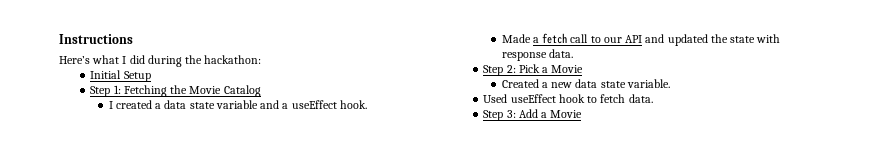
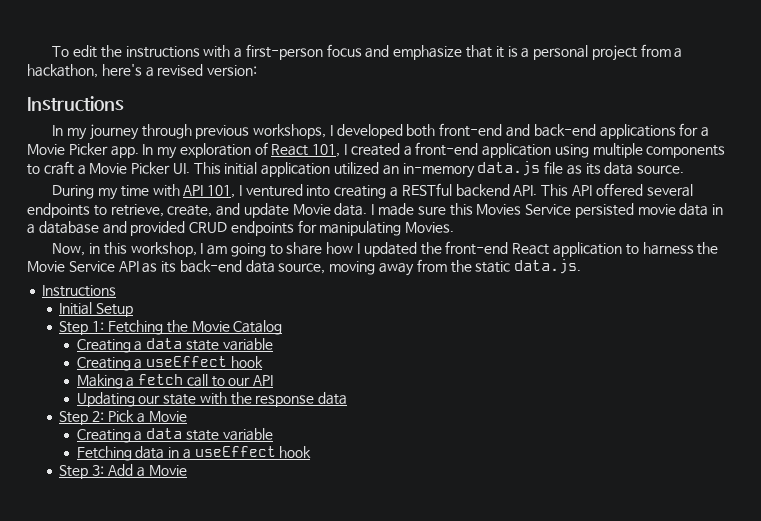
+ To edit the instructions with a first-person focus and emphasize that it is a personal project from a hackathon, here's a revised version:
  Instructions
- Here’s what I did during the hackathon:
+ In my journey through previous workshops, I developed both front-end and back-end applications for a Movie Picker app. In my exploration of React 101, I created a front-end application using multiple components to craft a Movie Picker UI. This initial application utilized an in-memory data.js file as its data source.
+ During my time with API 101, I ventured into creating a RESTful backend API. This API offered several endpoints to retrieve, create, and update Movie data. I made sure this Movies Service persisted movie data in a database and provided CRUD endpoints for manipulating Movies.
+ Now, in this workshop, I am going to share how I updated the front-end React application to harness the Movie Service API as its back-end data source, moving away from the static data.js.
+ Instructions
  Step 1: Fetching the Movie Catalog
- I created a data state variable and a useEffect hook.
- Made a fetch call to our API and updated the state with response data.
+ Creating a data state variable
+ Creating a useEffect hook
+ Making a fetch call to our API
+ Updating our state with the response data
  Step 2: Pick a Movie
- Created a new data state variable.
- Used useEffect hook to fetch data.
+ Creating a data state variable
+ Fetching data in a useEffect hook

